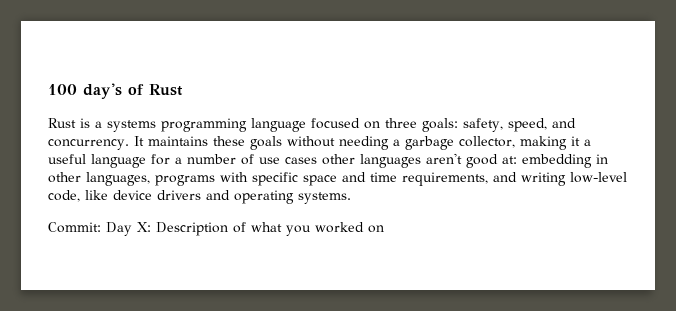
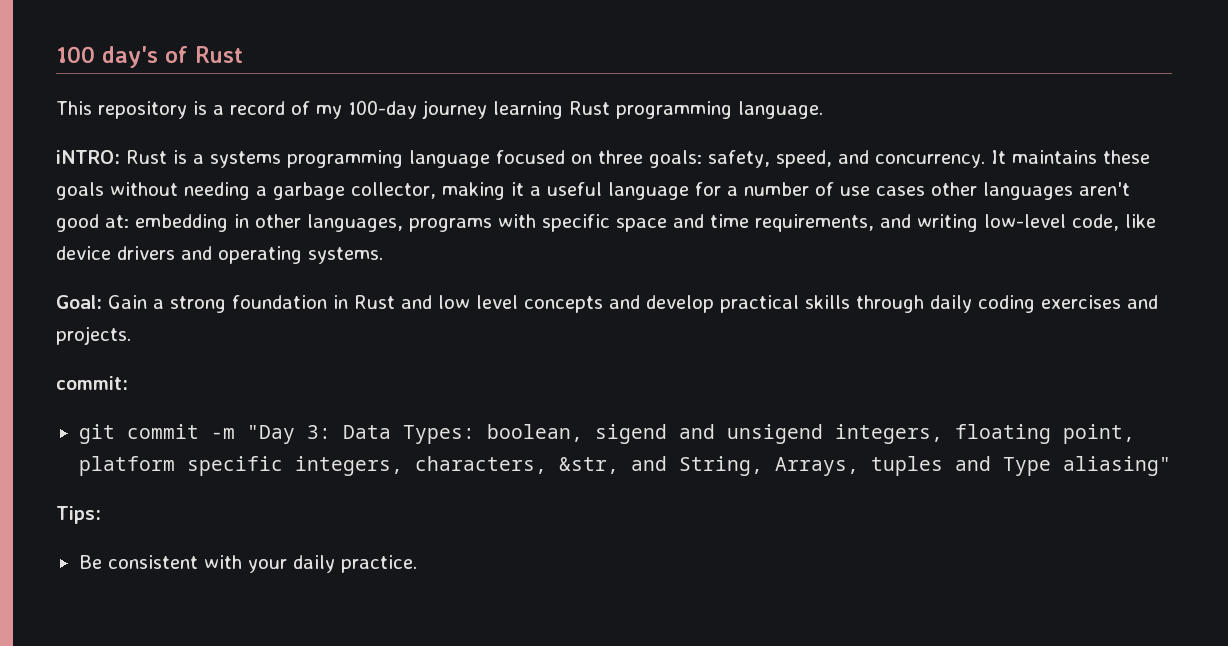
- Rust is a systems programming language focused on three goals: safety, speed, and concurrency.
+ This repository is a record of my 100-day journey learning Rust programming language.
+ iNTRO: Rust is a systems programming language focused on three goals: safety, speed, and concurrency.
- Commit: Day X: Description of what you worked on
+ Goal: Gain a strong foundation in Rust and low level concepts and develop practical skills through daily coding exercises and projects.
+ commit:
+ git commit -m "Day 3: Data Types: boolean, sigend and unsigend integers, floating point, platform specific integers, characters, &str, and String, Arrays, tuples and Type aliasing"
+ Tips:
+ Be consistent with your daily practice.

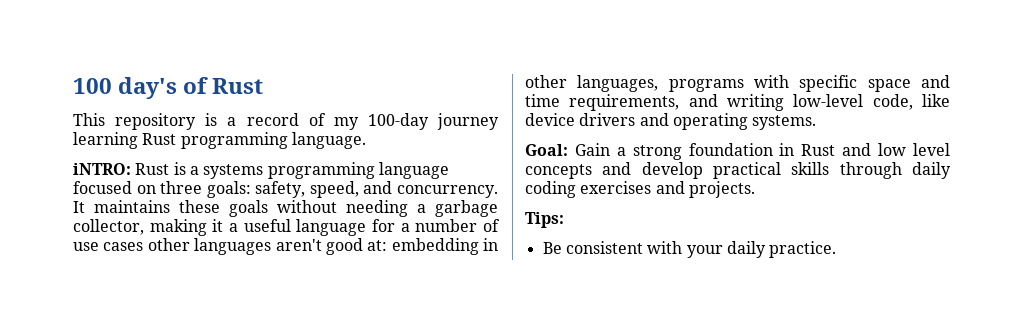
- commit:
- git commit -m "Day 3: Data Types: boolean, sigend and unsigend integers, floating point, platform specific integers, characters, &str, and String, Arrays, tuples and Type aliasing"

